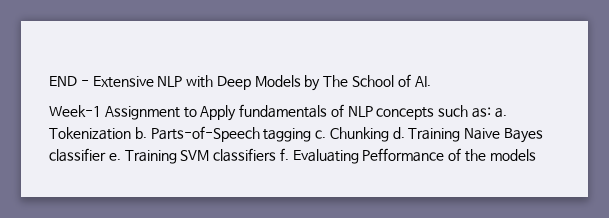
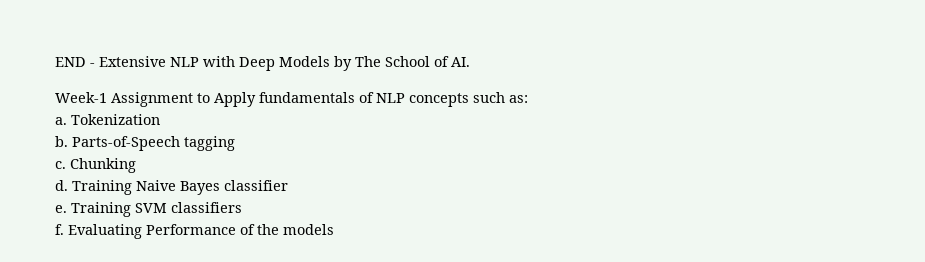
- Week-1 Assignment to Apply fundamentals of NLP concepts such as: a.
+ Week-1 Assignment to Apply fundamentals of NLP concepts such as:
+ a.
- Tokenization b.
+ Tokenization
+ b.
- Parts-of-Speech tagging c.
+ Parts-of-Speech tagging
+ c.
- Chunking d.
+ Chunking
+ d.
- Training Naive Bayes classifier e.
+ Training Naive Bayes classifier
+ e.
- Training SVM classifiers f.
+ Training SVM classifiers
+ f.
- Evaluating Pefformance of the models
+ Evaluating Performance of the models

